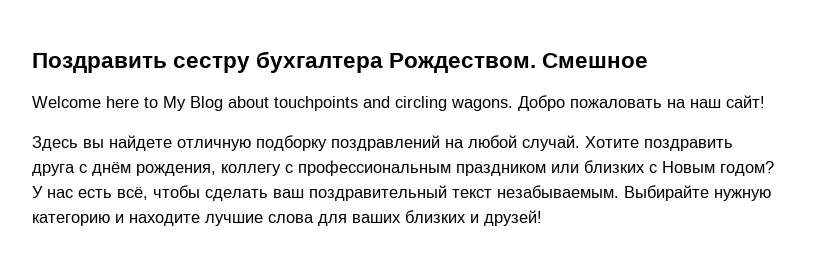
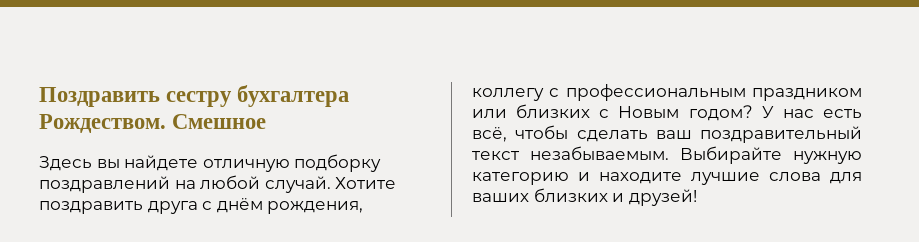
- Welcome here to My Blog about touchpoints and circling wagons. Добро пожаловать на наш сайт!

